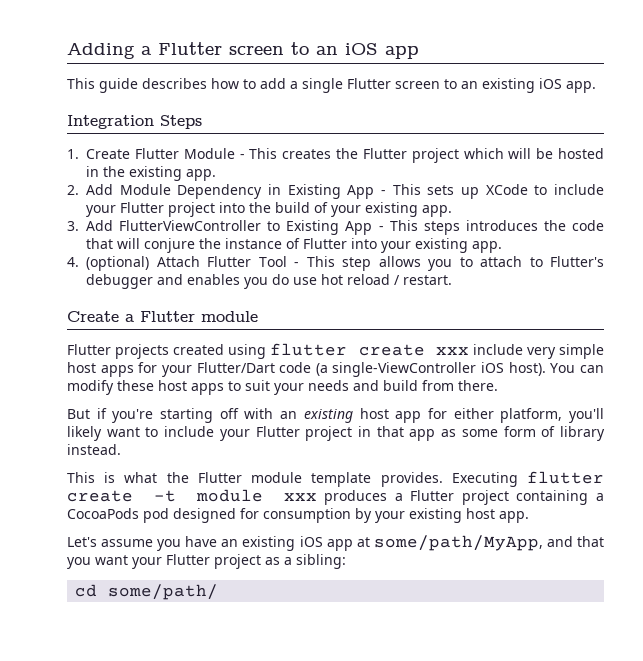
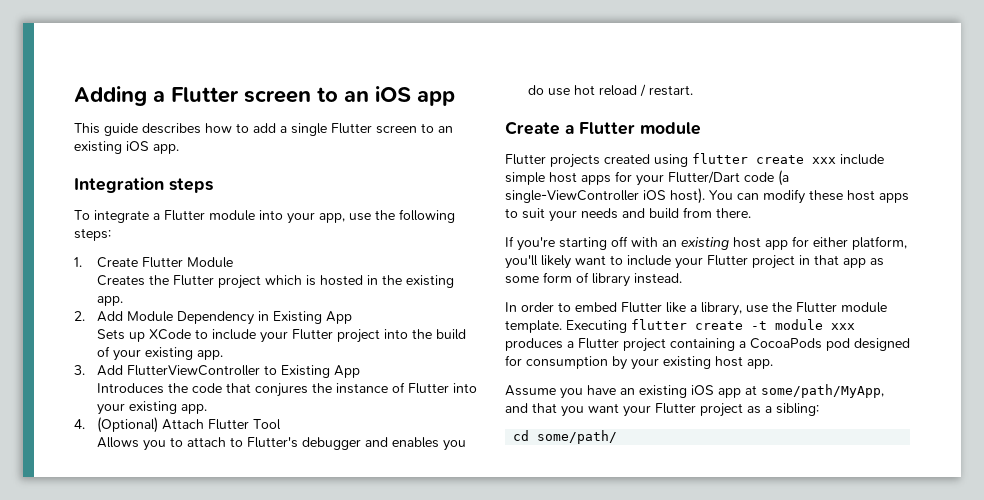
- Integration Steps
+ Integration steps
+ To integrate a Flutter module into your app, use the following steps:
- 1. Create Flutter Module - This creates the Flutter project which will be hosted in the existing app.
+ 1. Create Flutter Module
+ Creates the Flutter project which is hosted in the existing app.
- 2. Add Module Dependency in Existing App - This sets up XCode to include your Flutter project into the build of your existing app.
+ 2. Add Module Dependency in Existing App
+ Sets up XCode to include your Flutter project into the build of your existing app.
- 3. Add FlutterViewController to Existing App - This steps introduces the code that will conjure the instance of Flutter into your existing app.
+ 3. Add FlutterViewController to Existing App
+ Introduces the code that conjures the instance of Flutter into your existing app.
- 4. (optional) Attach Flutter Tool - This step allows you to attach to Flutter's debugger and enables you do use hot reload / restart.
+ 4. (Optional) Attach Flutter Tool
+ Allows you to attach to Flutter's debugger and enables you do use hot reload / restart.
- Flutter projects created using flutter create xxx include very simple host apps for your Flutter/Dart code (a single-ViewController iOS host).
+ Flutter projects created using flutter create xxx include simple host apps for your Flutter/Dart code (a single-ViewController iOS host).
- But if you're starting off with an existing host app for either platform, you'll likely want to include your Flutter project in that app as some form of library instead.
+ If you're starting off with an existing host app for either platform, you'll likely want to include your Flutter project in that app as some form of library instead.
- This is what the Flutter module template provides.
+ In order to embed Flutter like a library, use the Flutter module template.
- Let's assume you have an existing iOS app at some/path/MyApp, and that you want your Flutter project as a sibling:
+ Assume you have an existing iOS app at some/path/MyApp, and that you want your Flutter project as a sibling:

